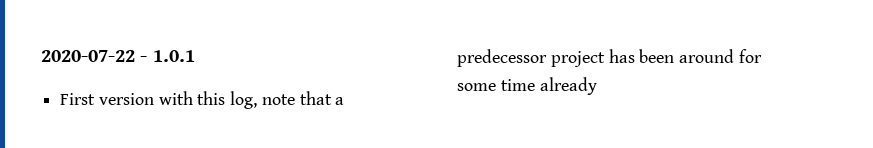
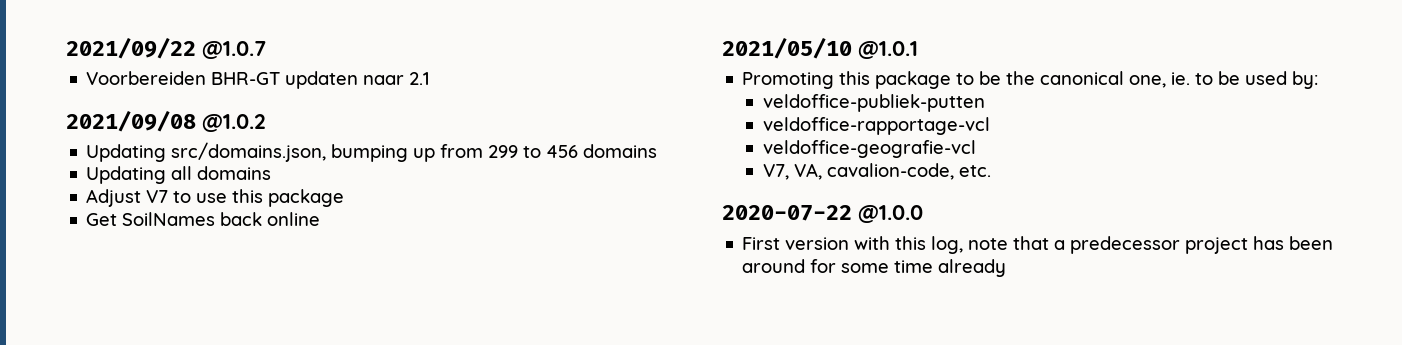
- 2020-07-22 - 1.0.1
+ 2021/09/22 @1.0.7
+ Voorbereiden BHR-GT updaten naar 2.1
+ 2021/09/08 @1.0.2
+ Updating src/domains.json, bumping up from 299 to 456 domains
+ Updating all domains
+ Adjust V7 to use this package
+ Get SoilNames back online
+ 2021/05/10 @1.0.1
+ Promoting this package to be the canonical one, ie. to be used by:
+ veldoffice-publiek-putten
+ veldoffice-rapportage-vcl
+ veldoffice-geografie-vcl
+ V7, VA, cavalion-code, etc.
+ 2020-07-22 @1.0.0

